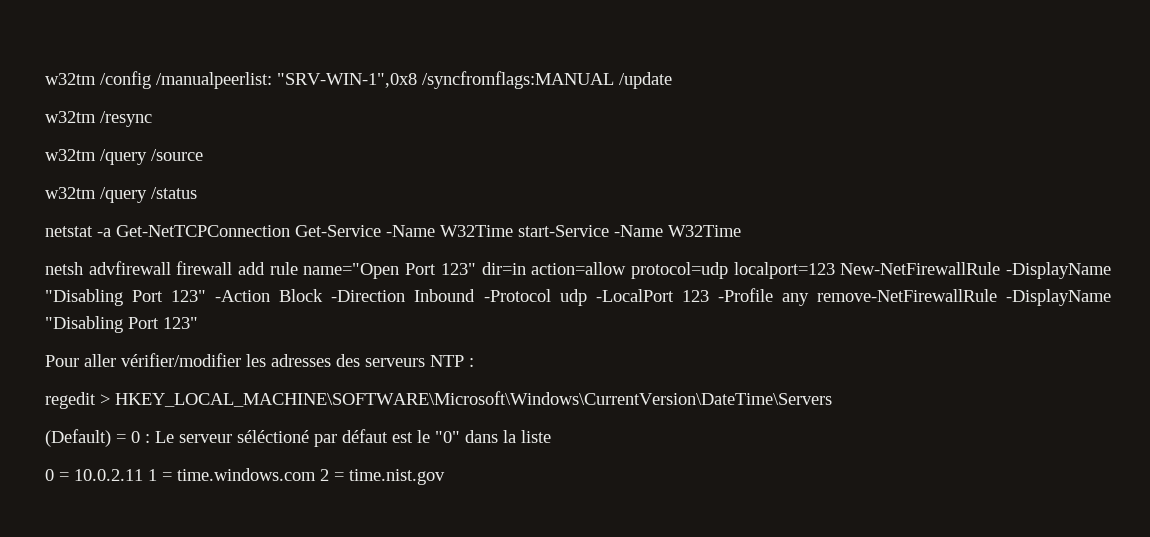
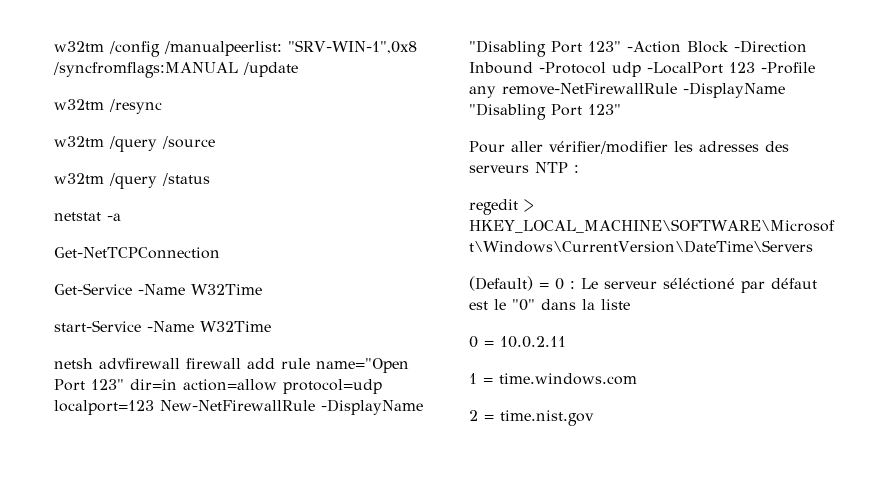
- netstat -a Get-NetTCPConnection Get-Service -Name W32Time start-Service -Name W32Time
+ netstat -a
+ Get-NetTCPConnection
+ Get-Service -Name W32Time
+ start-Service -Name W32Time
- 0 = 10.0.2.11 1 = time.windows.com 2 = time.nist.gov
+ 0 = 10.0.2.11
+ 1 = time.windows.com
+ 2 = time.nist.gov

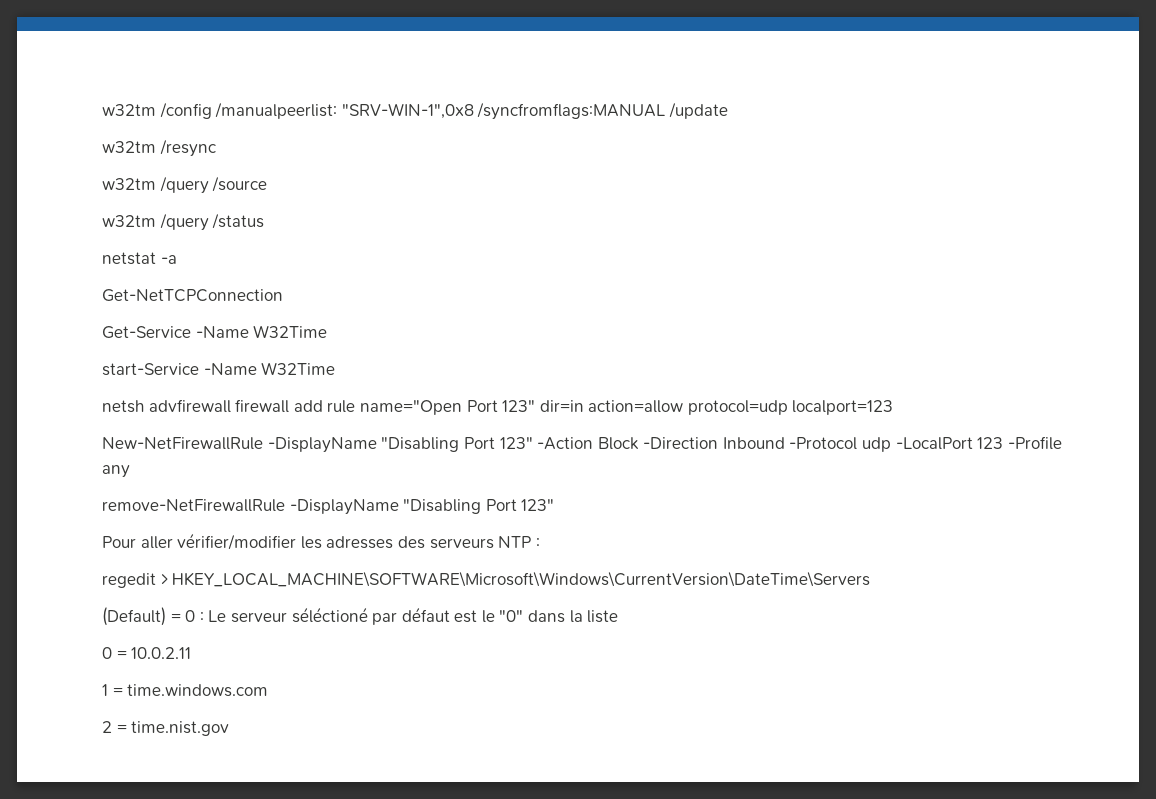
- netsh advfirewall firewall add rule name="Open Port 123" dir=in action=allow protocol=udp localport=123 New-NetFirewallRule -DisplayName "Disabling Port 123" -Action Block -Direction Inbound -Protocol udp -LocalPort 123 -Profile any remove-NetFirewallRule -DisplayName "Disabling Port 123"
+ netsh advfirewall firewall add rule name="Open Port 123" dir=in action=allow protocol=udp localport=123
+ New-NetFirewallRule -DisplayName "Disabling Port 123" -Action Block -Direction Inbound -Protocol udp -LocalPort 123 -Profile any
+ remove-NetFirewallRule -DisplayName "Disabling Port 123"

